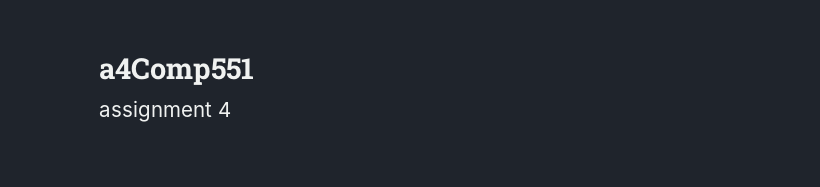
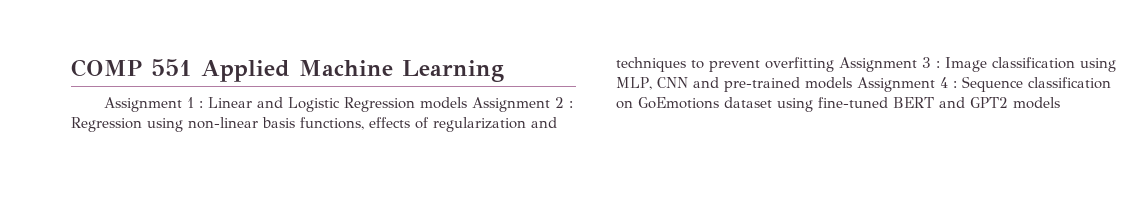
- a4Comp551
- assignment 4
+ COMP 551 Applied Machine Learning
+ Assignment 1 : Linear and Logistic Regression models Assignment 2 : Regression using non-linear basis functions, effects of regularization and techniques to prevent overfitting Assignment 3 : Image classification using MLP, CNN and pre-trained models Assignment 4 : Sequence classification on GoEmotions dataset using fine-tuned BERT and GPT2 models

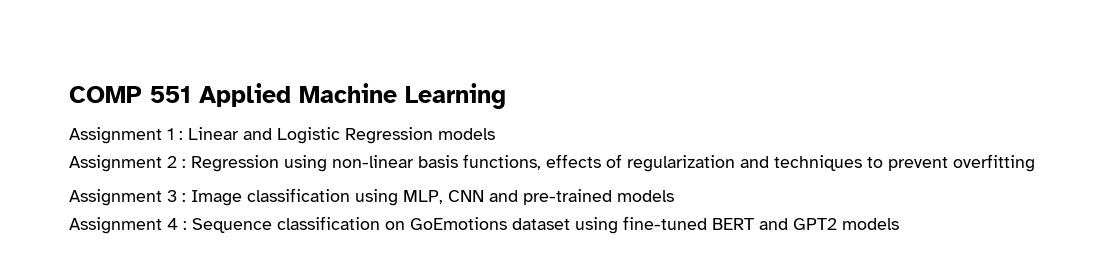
- Assignment 1 : Linear and Logistic Regression models Assignment 2 : Regression using non-linear basis functions, effects of regularization and techniques to prevent overfitting Assignment 3 : Image classification using MLP, CNN and pre-trained models Assignment 4 : Sequence classification on GoEmotions dataset using fine-tuned BERT and GPT2 models
+ Assignment 1 : Linear and Logistic Regression models
+ Assignment 2 : Regression using non-linear basis functions, effects of regularization and techniques to prevent overfitting
+ Assignment 3 : Image classification using MLP, CNN and pre-trained models
+ Assignment 4 : Sequence classification on GoEmotions dataset using fine-tuned BERT and GPT2 models

